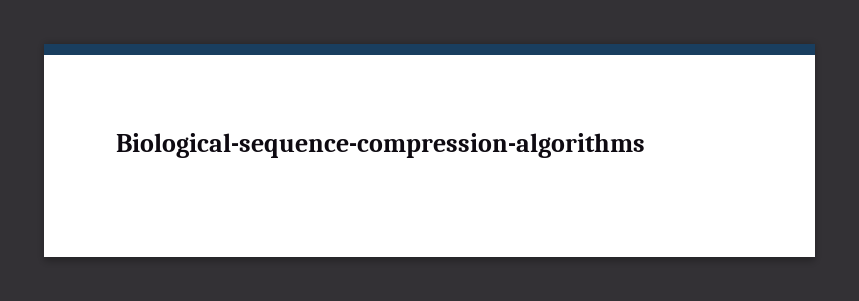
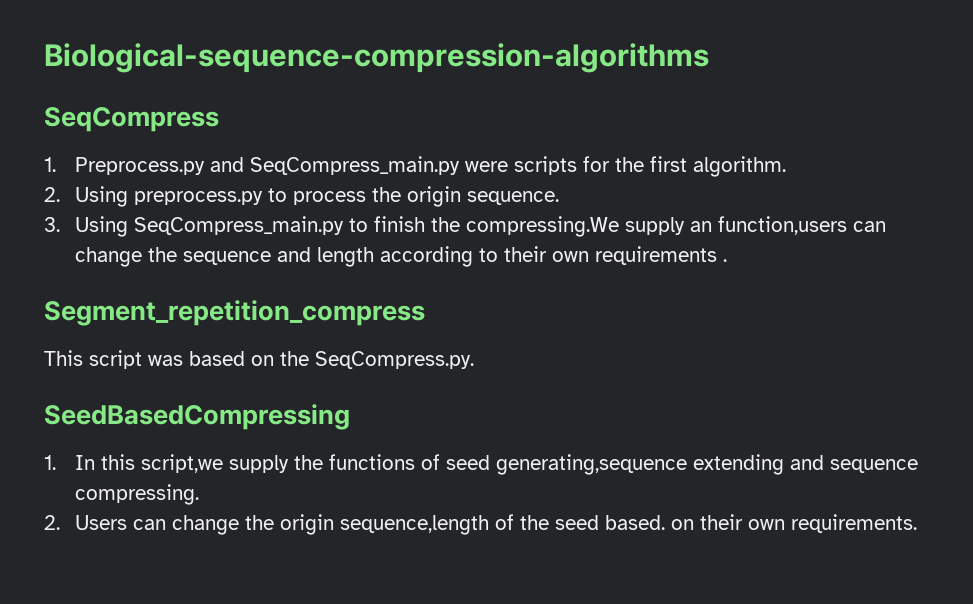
+ SeqCompress
+ 1. Preprocess.py and SeqCompress_main.py were scripts for the first algorithm.
+ 2. Using preprocess.py to process the origin sequence.
+ 3. Using SeqCompress_main.py to finish the compressing.We supply an function,users can change the sequence and length according to their own requirements .
+ Segment_repetition_compress
+ This script was based on the SeqCompress.py.
+ SeedBasedCompressing
+ 1. In this script,we supply the functions of seed generating,sequence extending and sequence compressing.
+ 2. Users can change the origin sequence,length of the seed based. on their own requirements.

